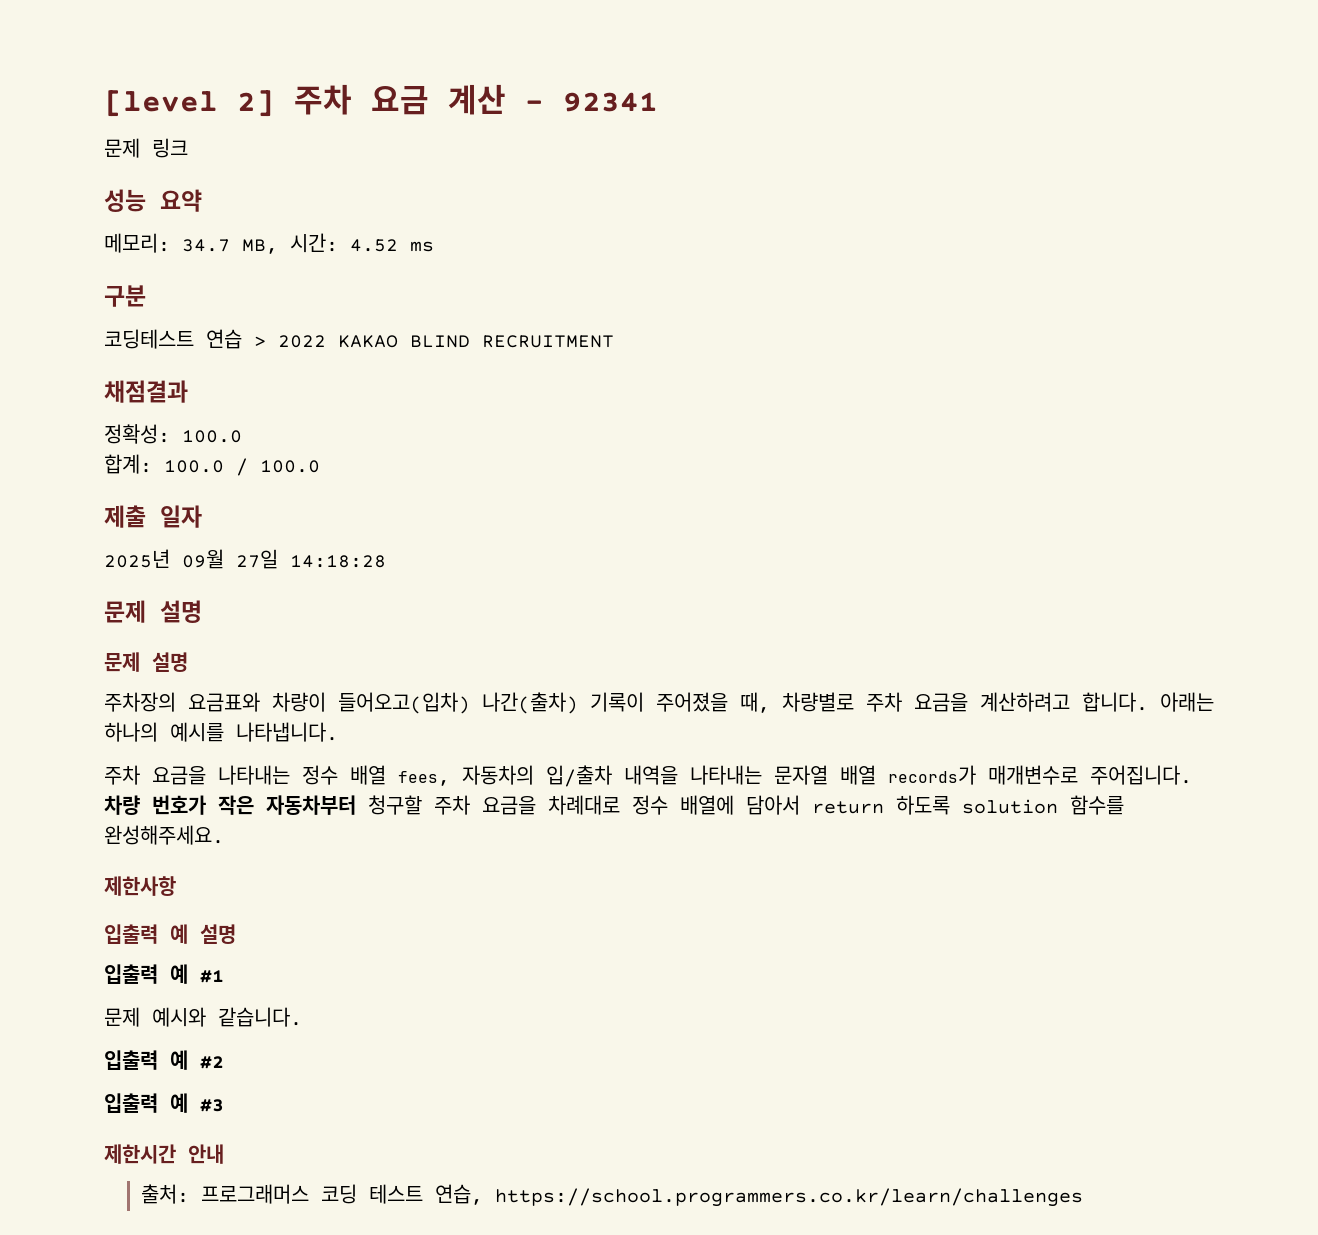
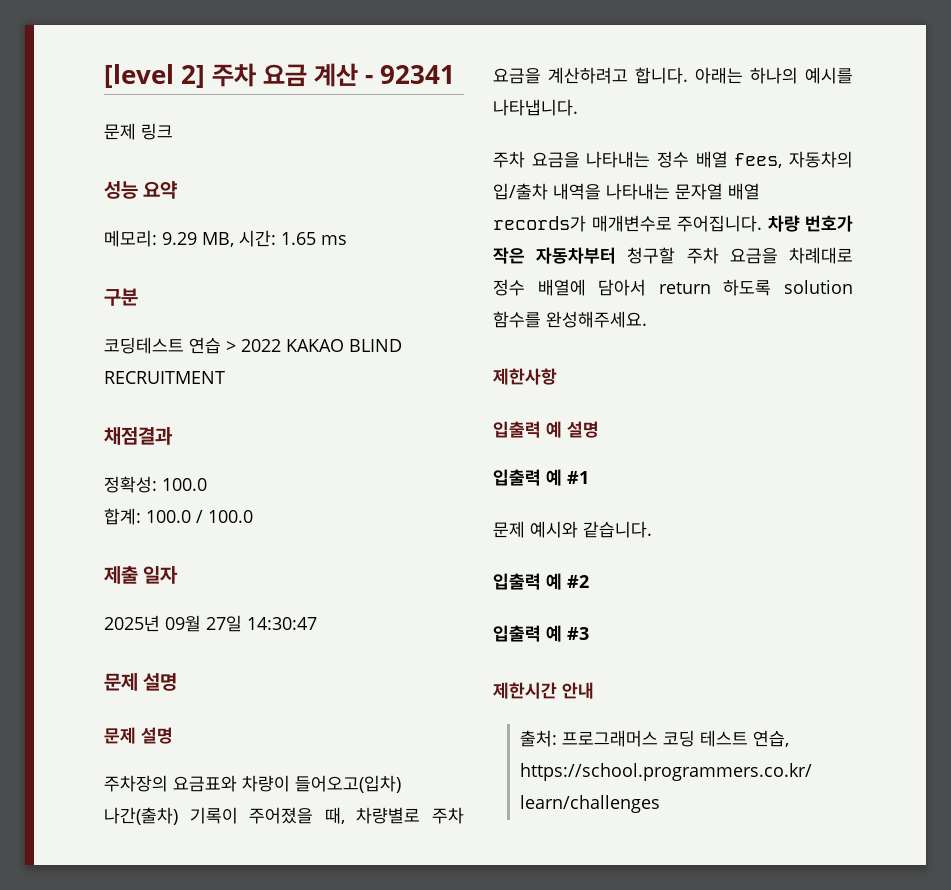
- 메모리: 34.7 MB, 시간: 4.52 ms
+ 메모리: 9.29 MB, 시간: 1.65 ms
- 2025년 09월 27일 14:18:28
+ 2025년 09월 27일 14:30:47

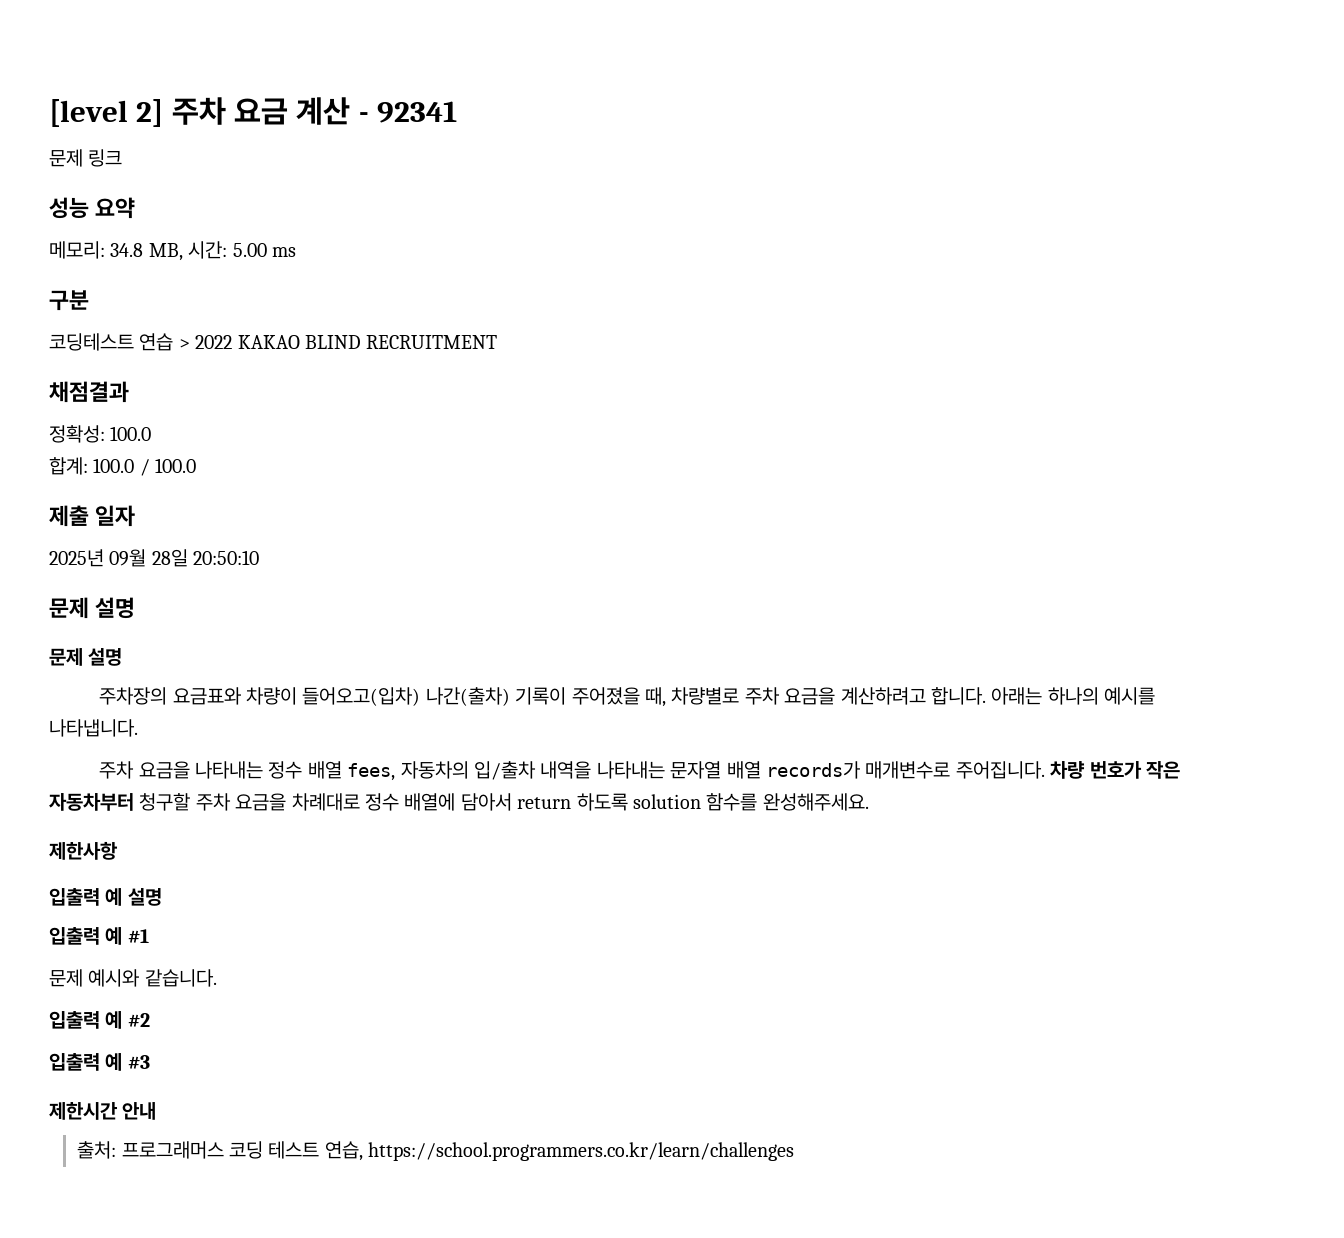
- 메모리: 9.29 MB, 시간: 1.65 ms
+ 메모리: 34.8 MB, 시간: 5.00 ms
- 2025년 09월 27일 14:30:47
+ 2025년 09월 28일 20:50:10

